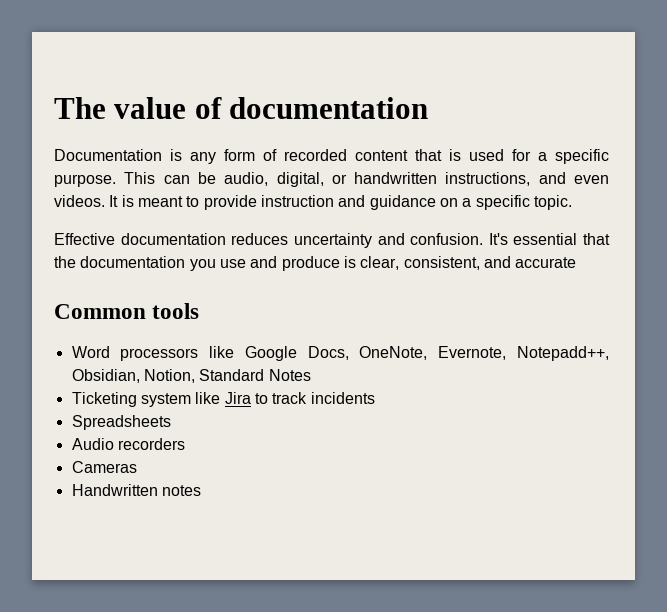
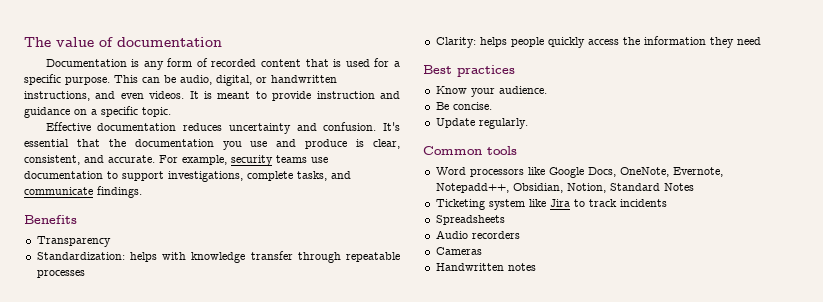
- It's essential that the documentation you use and produce is clear, consistent, and accurate
+ It's essential that the documentation you use and produce is clear, consistent, and accurate. For example, security teams use documentation to support investigations, complete tasks, and communicate findings.
+ Benefits
+ Transparency
+ Standardization: helps with knowledge transfer through repeatable processes
+ Clarity: helps people quickly access the information they need
+ Best practices
+ Know your audience.
+ Be concise.
+ Update regularly.

